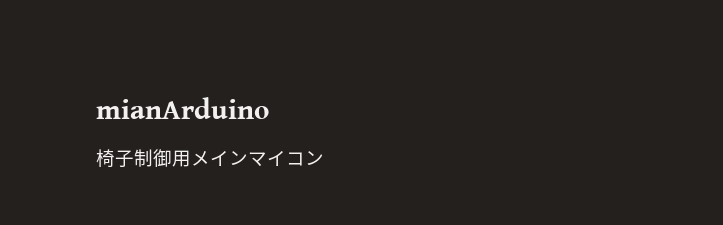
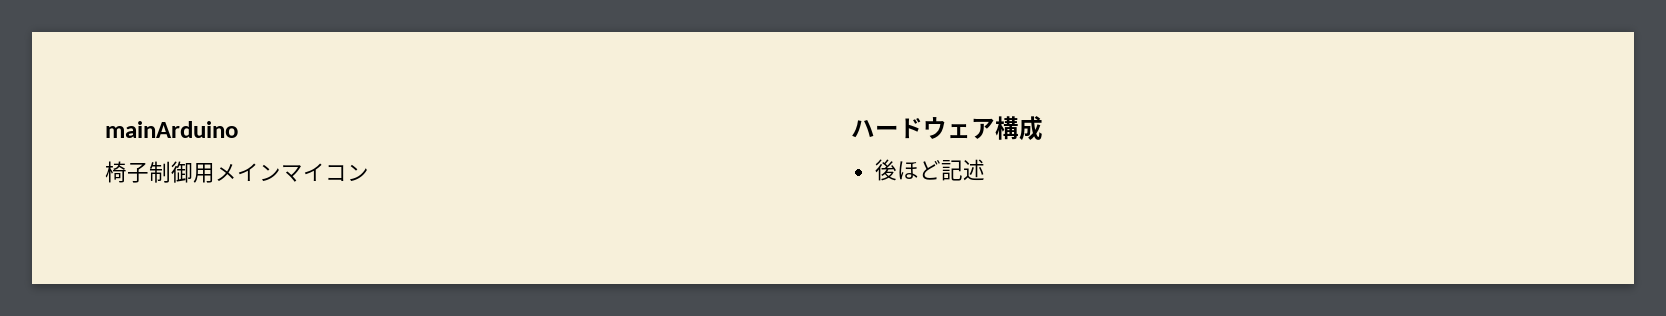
- mianArduino
+ mainArduino
+ ハードウェア構成
+ 後ほど記述

